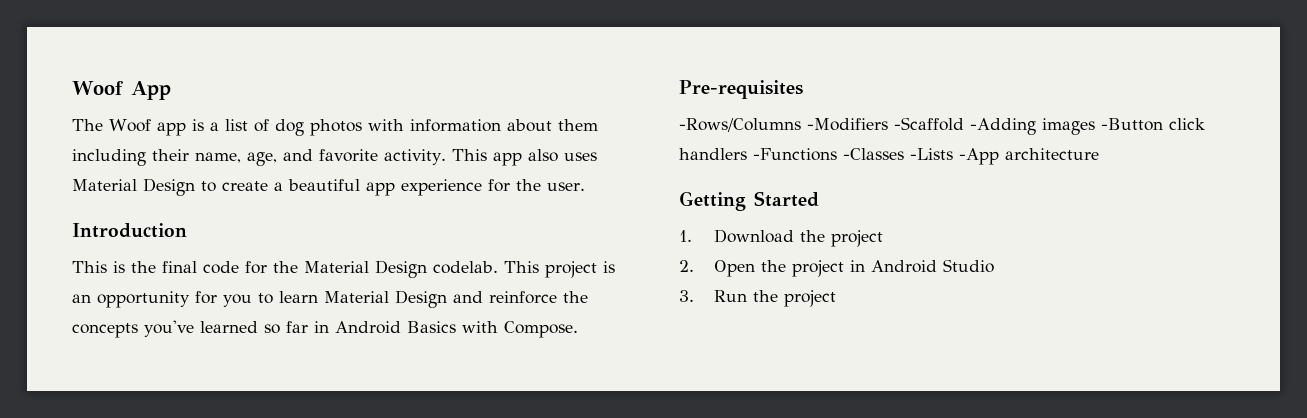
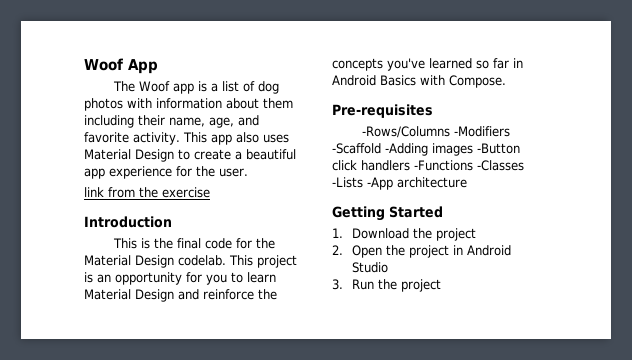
+ link from the exercise

